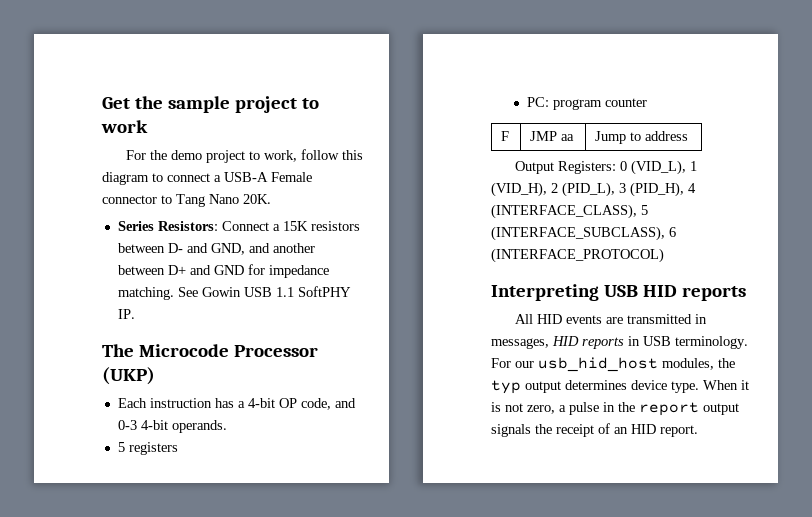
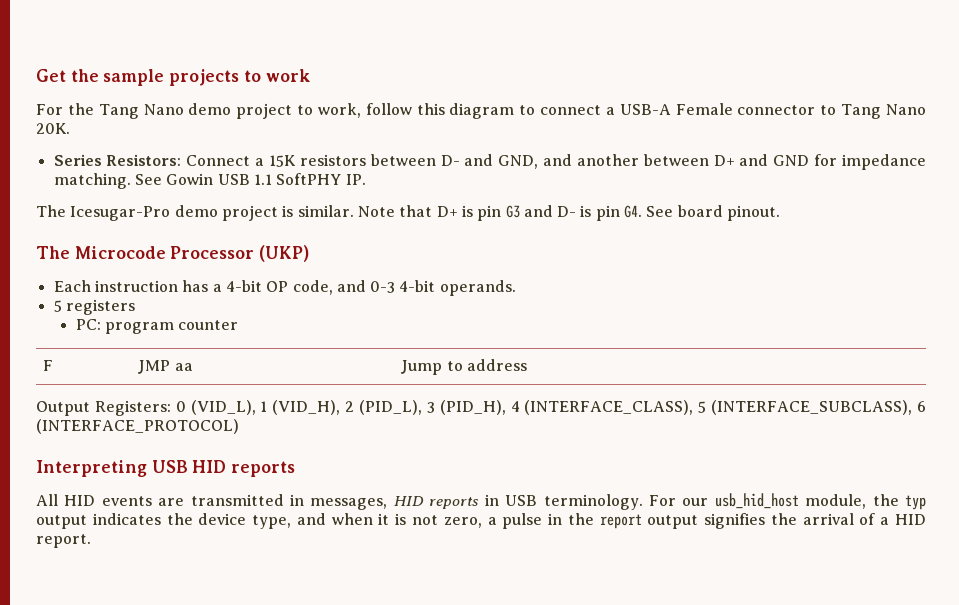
- Get the sample project to work
+ Get the sample projects to work
- For the demo project to work, follow this diagram to connect a USB-A Female connector to Tang Nano 20K.
+ For the Tang Nano demo project to work, follow this diagram to connect a USB-A Female connector to Tang Nano 20K.
+ The Icesugar-Pro demo project is similar. Note that D+ is pin G3 and D- is pin G4. See board pinout.
- For our usb_hid_host modules, the typ output determines device type. When it is not zero, a pulse in the report output signals the receipt of an HID report.
+ For our usb_hid_host module, the typ output indicates the device type, and when it is not zero, a pulse in the report output signifies the arrival of a HID report.

